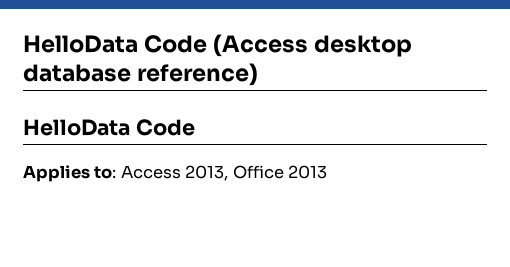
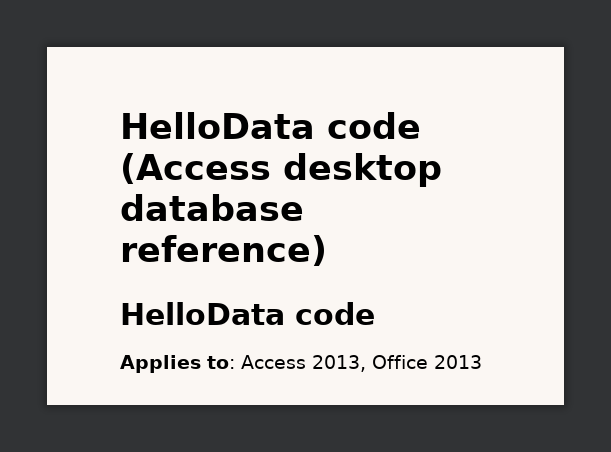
- HelloData Code (Access desktop database reference)
- HelloData Code
+ HelloData code (Access desktop database reference)
+ HelloData code

